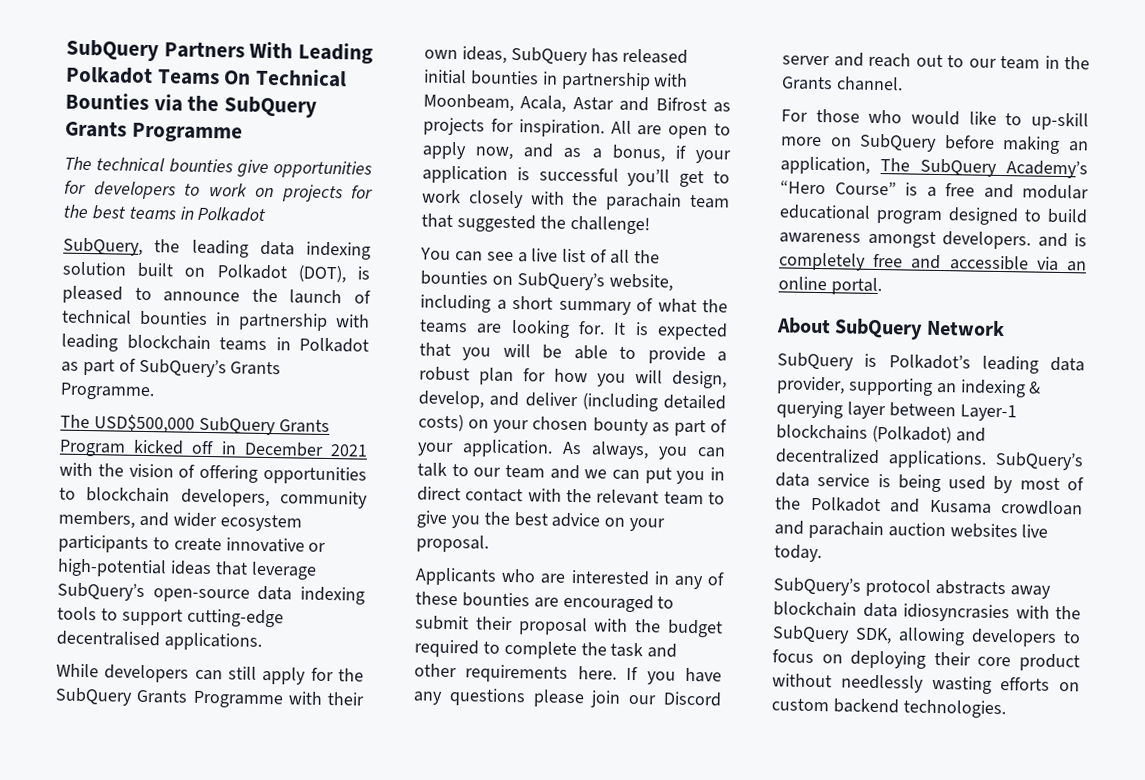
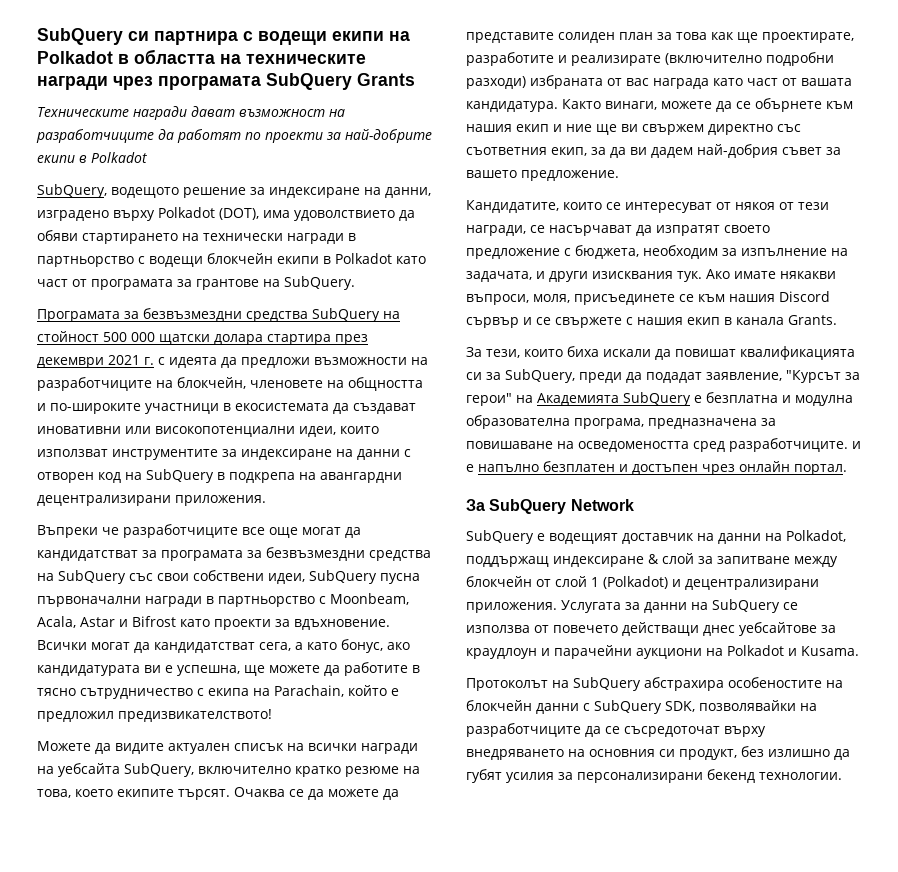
- SubQuery Partners With Leading Polkadot Teams On Technical Bounties via the SubQuery Grants Programme
- The technical bounties give opportunities for developers to work on projects for the best teams in Polkadot
- SubQuery, the leading data indexing solution built on Polkadot (DOT), is pleased to announce the launch of technical bounties in partnership with leading blockchain teams in Polkadot as part of SubQuery’s Grants Programme.
- The USD$500,000 SubQuery Grants Program kicked off in December 2021 with the vision of offering opportunities to blockchain developers, community members, and wider ecosystem participants to create innovative or high-potential ideas that leverage SubQuery’s open-source data indexing tools to support cutting-edge decentralised applications.
- While developers can still apply for the SubQuery Grants Programme with their own ideas, SubQuery has released initial bounties in partnership with Moonbeam, Acala, Astar and Bifrost as projects for inspiration. All are open to apply now, and as a bonus, if your application is successful you’ll get to work closely with the parachain team that suggested the challenge!
- You can see a live list of all the bounties on SubQuery’s website, including a short summary of what the teams are looking for. It is expected that you will be able to provide a robust plan for how you will design, develop, and deliver (including detailed costs) on your chosen bounty as part of your application. As always, you can talk to our team and we can put you in direct contact with the relevant team to give you the best advice on your proposal.
- Applicants who are interested in any of these bounties are encouraged to submit their proposal with the budget required to complete the task and other requirements here. If you have any questions please join our Discord server and reach out to our team in the Grants channel.
- For those who would like to up-skill more on SubQuery before making an application, The SubQuery Academy’s “Hero Course” is a free and modular educational program designed to build awareness amongst developers. and is completely free and accessible via an online portal.
- About SubQuery Network
- SubQuery is Polkadot’s leading data provider, supporting an indexing & querying layer between Layer-1 blockchains (Polkadot) and decentralized applications. SubQuery’s data service is being used by most of the Polkadot and Kusama crowdloan and parachain auction websites live today.
- SubQuery’s protocol abstracts away blockchain data idiosyncrasies with the SubQuery SDK, allowing developers to focus on deploying their core product without needlessly wasting efforts on custom backend technologies.
+ SubQuery си партнира с водещи екипи на Polkadot в областта на техническите награди чрез програмата SubQuery Grants
+ Техническите награди дават възможност на разработчиците да работят по проекти за най-добрите екипи в Polkadot
+ SubQuery, водещото решение за индексиране на данни, изградено върху Polkadot (DOT), има удоволствието да обяви стартирането на технически награди в партньорство с водещи блокчейн екипи в Polkadot като част от програмата за грантове на SubQuery.
+ Програмата за безвъзмездни средства SubQuery на стойност 500 000 щатски долара стартира през декември 2021 г. с идеята да предложи възможности на разработчиците на блокчейн, членовете на общността и по-широките участници в екосистемата да създават иновативни или високопотенциални идеи, които използват инструментите за индексиране на данни с отворен код на SubQuery в подкрепа на авангардни децентрализирани приложения.
+ Въпреки че разработчиците все още могат да кандидатстват за програмата за безвъзмездни средства на SubQuery със свои собствени идеи, SubQuery пусна първоначални награди в партньорство с Moonbeam, Acala, Astar и Bifrost като проекти за вдъхновение. Всички могат да кандидатстват сега, а като бонус, ако кандидатурата ви е успешна, ще можете да работите в тясно сътрудничество с екипа на Parachain, който е предложил предизвикателството!
+ Можете да видите актуален списък на всички награди на уебсайта SubQuery, включително кратко резюме на това, което екипите търсят. Очаква се да можете да представите солиден план за това как ще проектирате, разработите и реализирате (включително подробни разходи) избраната от вас награда като част от вашата кандидатура. Както винаги, можете да се обърнете към нашия екип и ние ще ви свържем директно със съответния екип, за да ви дадем най-добрия съвет за вашето предложение.
+ Кандидатите, които се интересуват от някоя от тези награди, се насърчават да изпратят своето предложение с бюджета, необходим за изпълнение на задачата, и други изисквания тук. Ако имате някакви въпроси, моля, присъединете се към нашия Discord сървър и се свържете с нашия екип в канала Grants.
+ За тези, които биха искали да повишат квалификацията си за SubQuery, преди да подадат заявление, "Курсът за герои" на Академията SubQuery е безплатна и модулна образователна програма, предназначена за повишаване на осведомеността сред разработчиците. и е напълно безплатен и достъпен чрез онлайн портал.
+ За SubQuery Network
+ SubQuery е водещият доставчик на данни на Polkadot, поддържащ индексиране & слой за запитване между блокчейн от слой 1 (Polkadot) и децентрализирани приложения. Услугата за данни на SubQuery се използва от повечето действащи днес уебсайтове за краудлоун и парачейни аукциони на Polkadot и Kusama.
+ Протоколът на SubQuery абстрахира особеностите на блокчейн данни с SubQuery SDK, позволявайки на разработчиците да се съсредоточат върху внедряването на основния си продукт, без излишно да губят усилия за персонализирани бекенд технологии.

